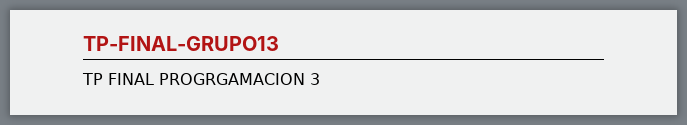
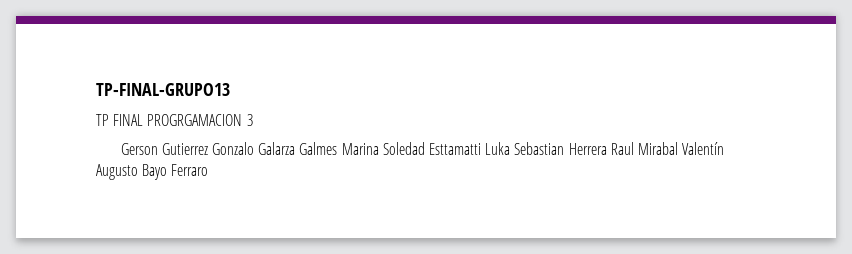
+ Gerson Gutierrez Gonzalo Galarza Galmes Marina Soledad Esttamatti Luka Sebastian Herrera Raul Mirabal Valentín Augusto Bayo Ferraro

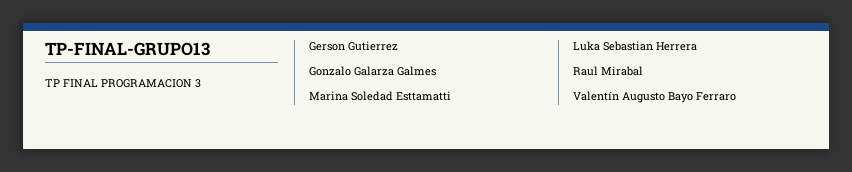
- TP FINAL PROGRGAMACION 3
+ TP FINAL PROGRAMACION 3
- Gerson Gutierrez Gonzalo Galarza Galmes Marina Soledad Esttamatti Luka Sebastian Herrera Raul Mirabal Valentín Augusto Bayo Ferraro
+ Gerson Gutierrez
+ Gonzalo Galarza Galmes
+ Marina Soledad Esttamatti
+ Luka Sebastian Herrera
+ Raul Mirabal
+ Valentín Augusto Bayo Ferraro

